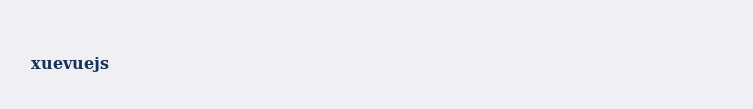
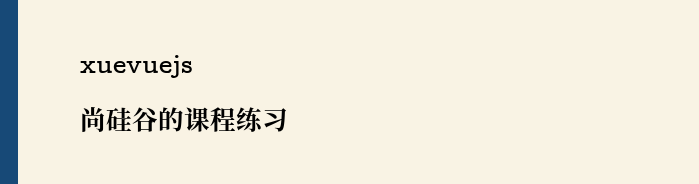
+ 尚硅谷的课程练习

